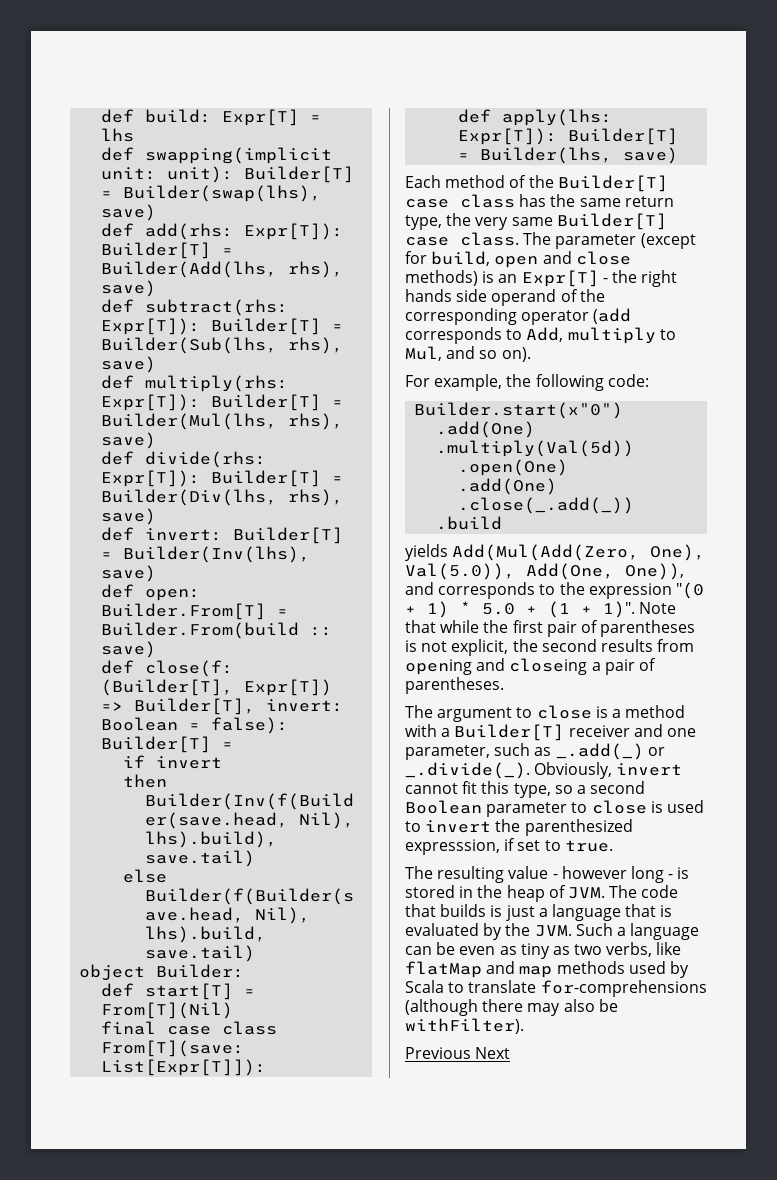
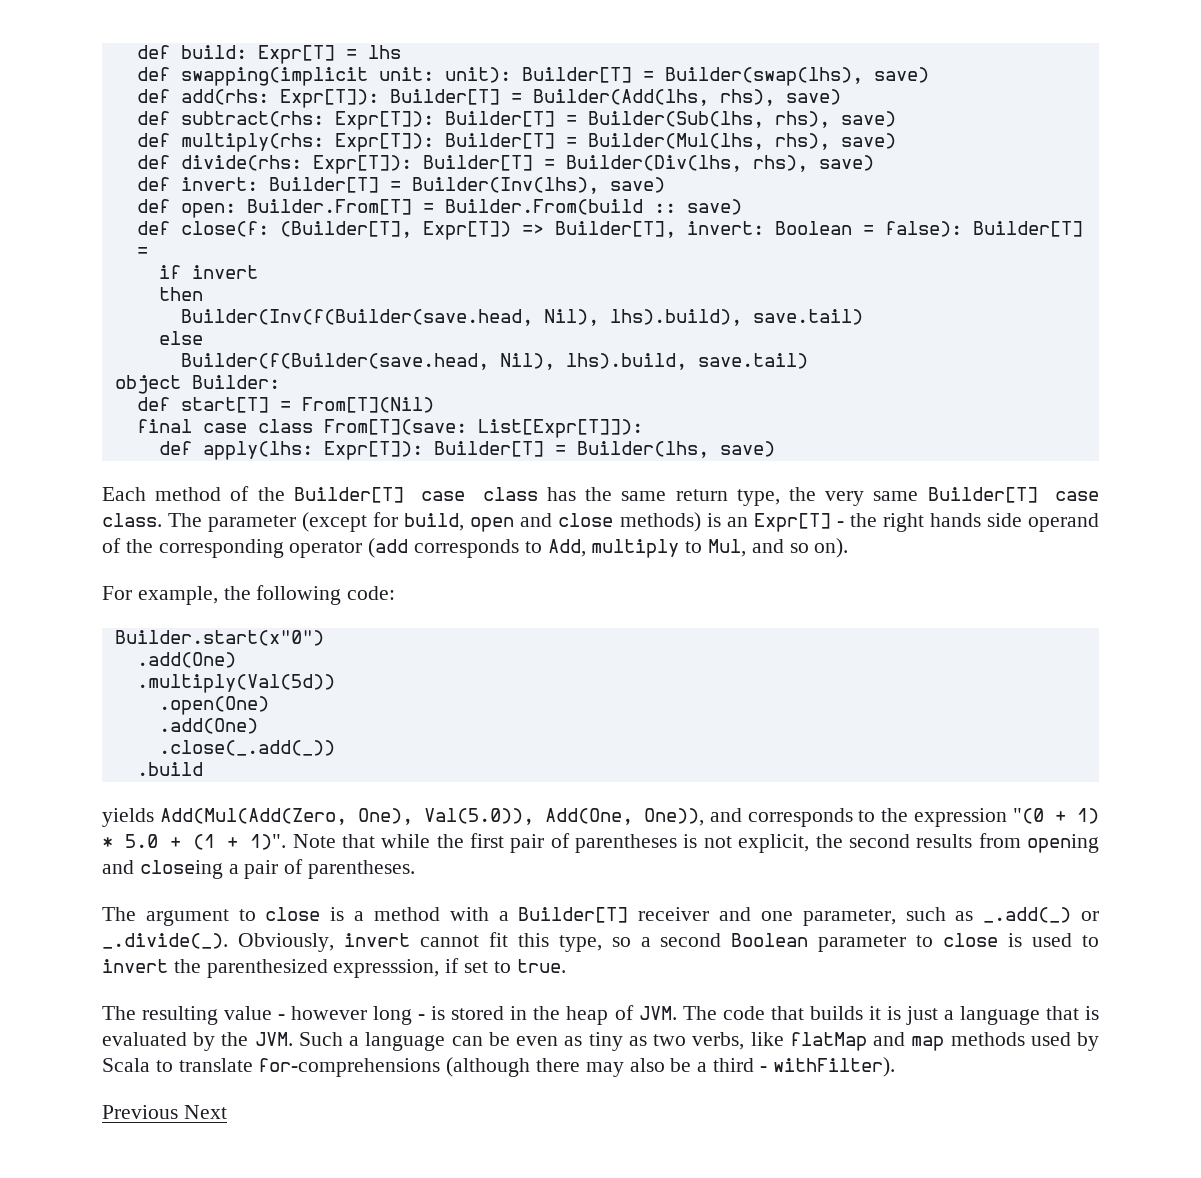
- The resulting value - however long - is stored in the heap of JVM. The code that builds is just a language that is evaluated by the JVM. Such a language can be even as tiny as two verbs, like flatMap and map methods used by Scala to translate for-comprehensions (although there may also be withFilter).
+ The resulting value - however long - is stored in the heap of JVM. The code that builds it is just a language that is evaluated by the JVM. Such a language can be even as tiny as two verbs, like flatMap and map methods used by Scala to translate for-comprehensions (although there may also be a third - withFilter).

